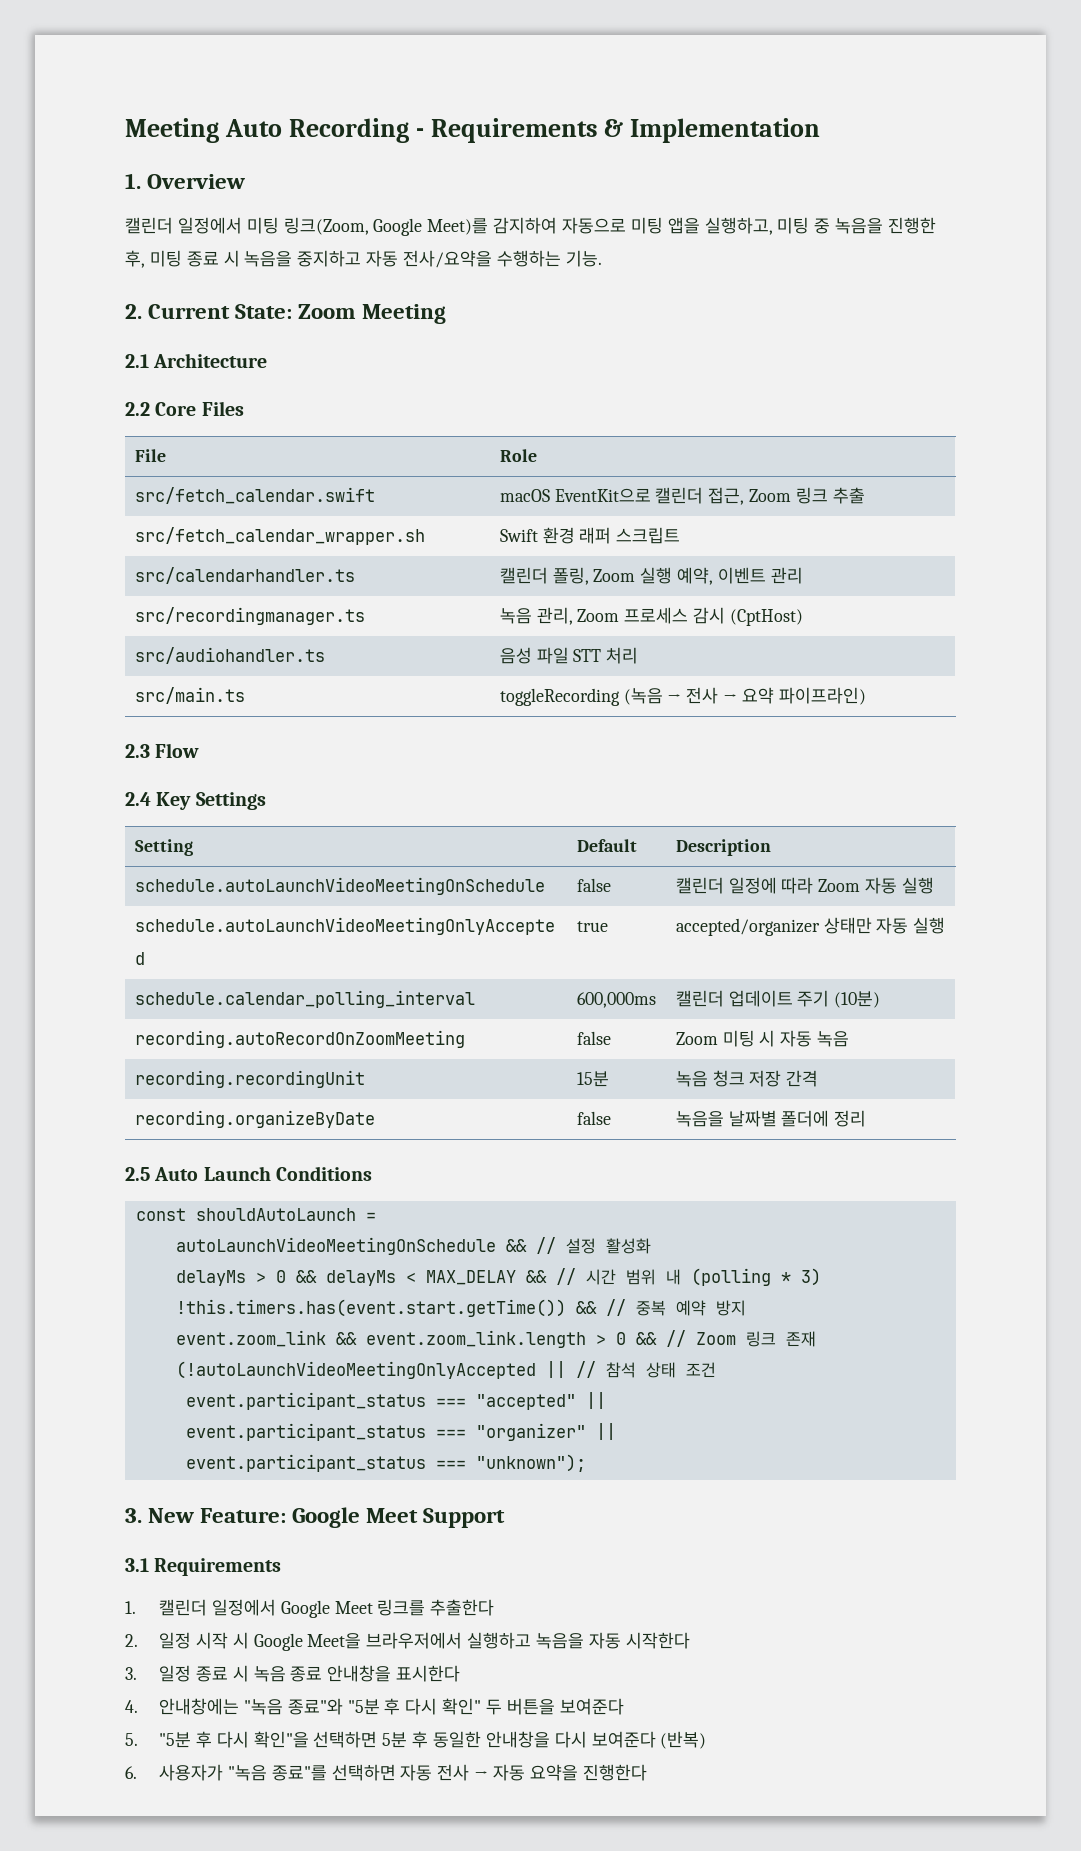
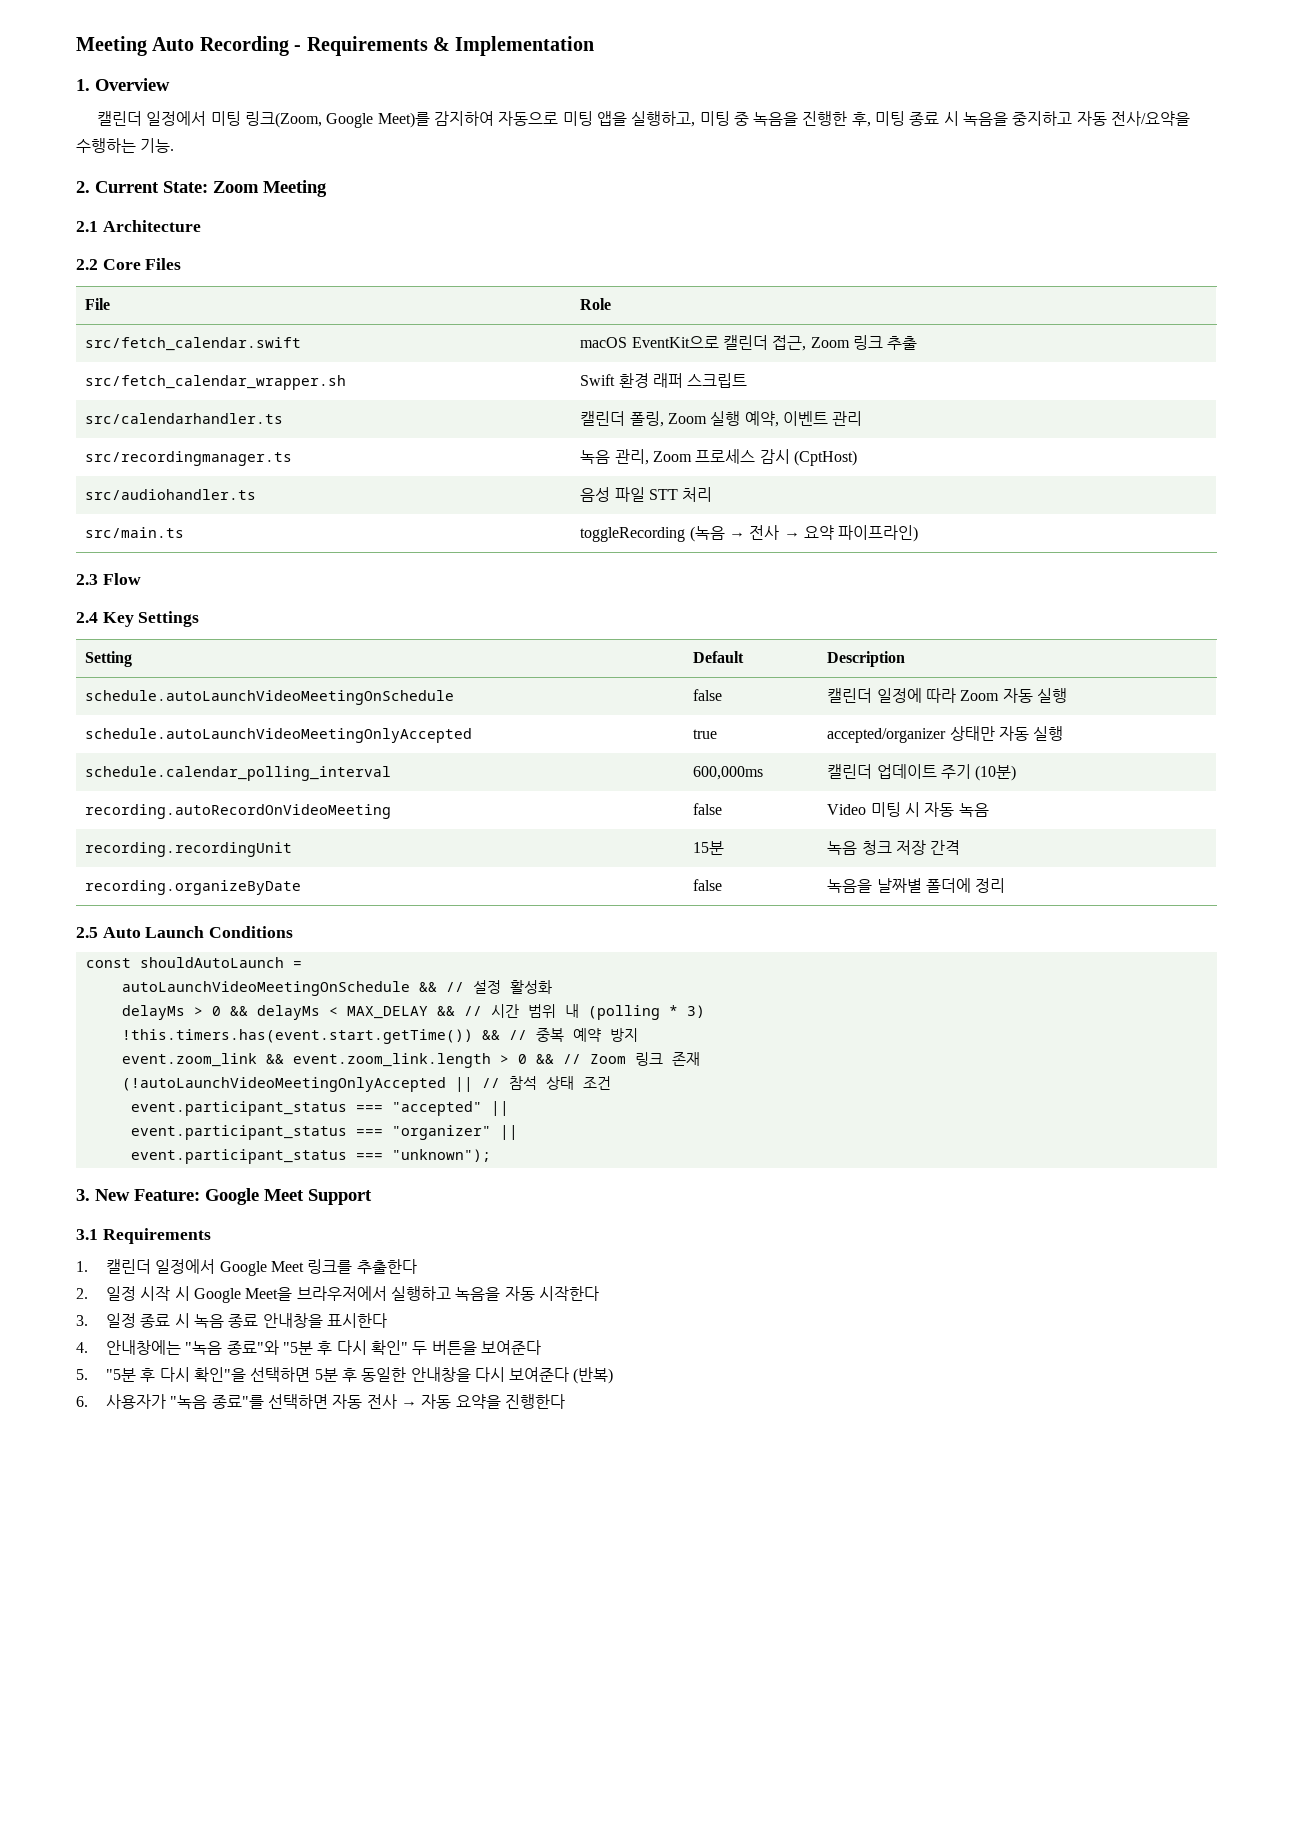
- recording.autoRecordOnZoomMeeting | false | Zoom 미팅 시 자동 녹음
+ recording.autoRecordOnVideoMeeting | false | Video 미팅 시 자동 녹음

